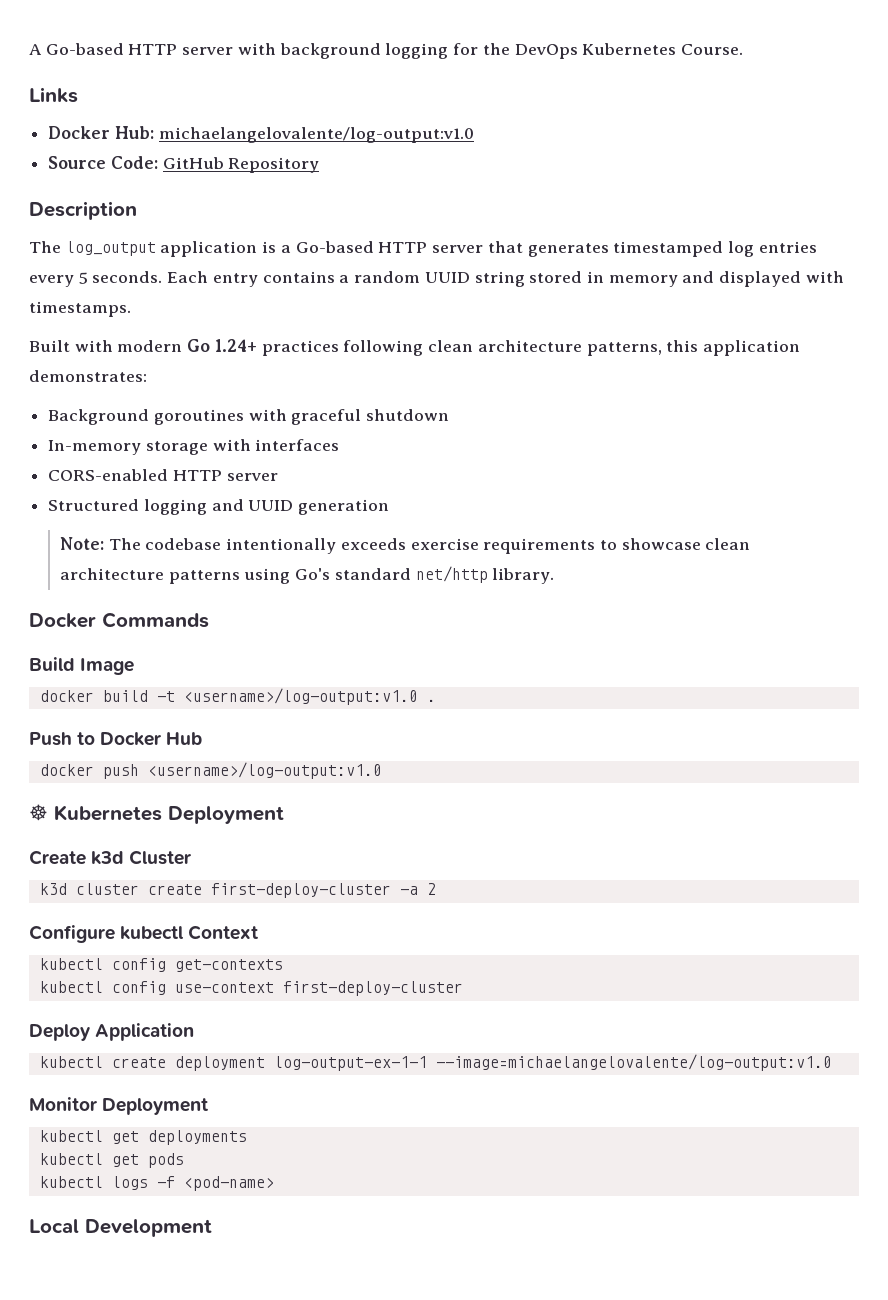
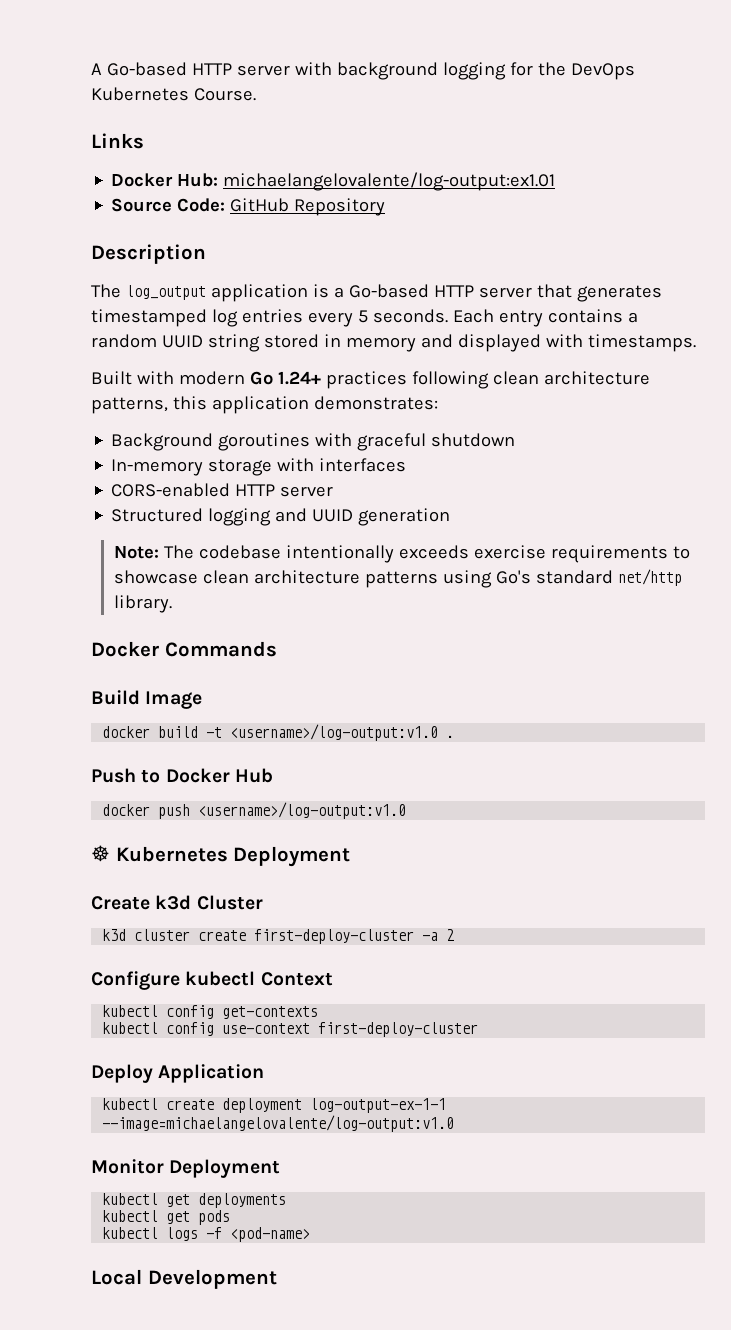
- Docker Hub: michaelangelovalente/log-output:v1.0
+ Docker Hub: michaelangelovalente/log-output:ex1.01

